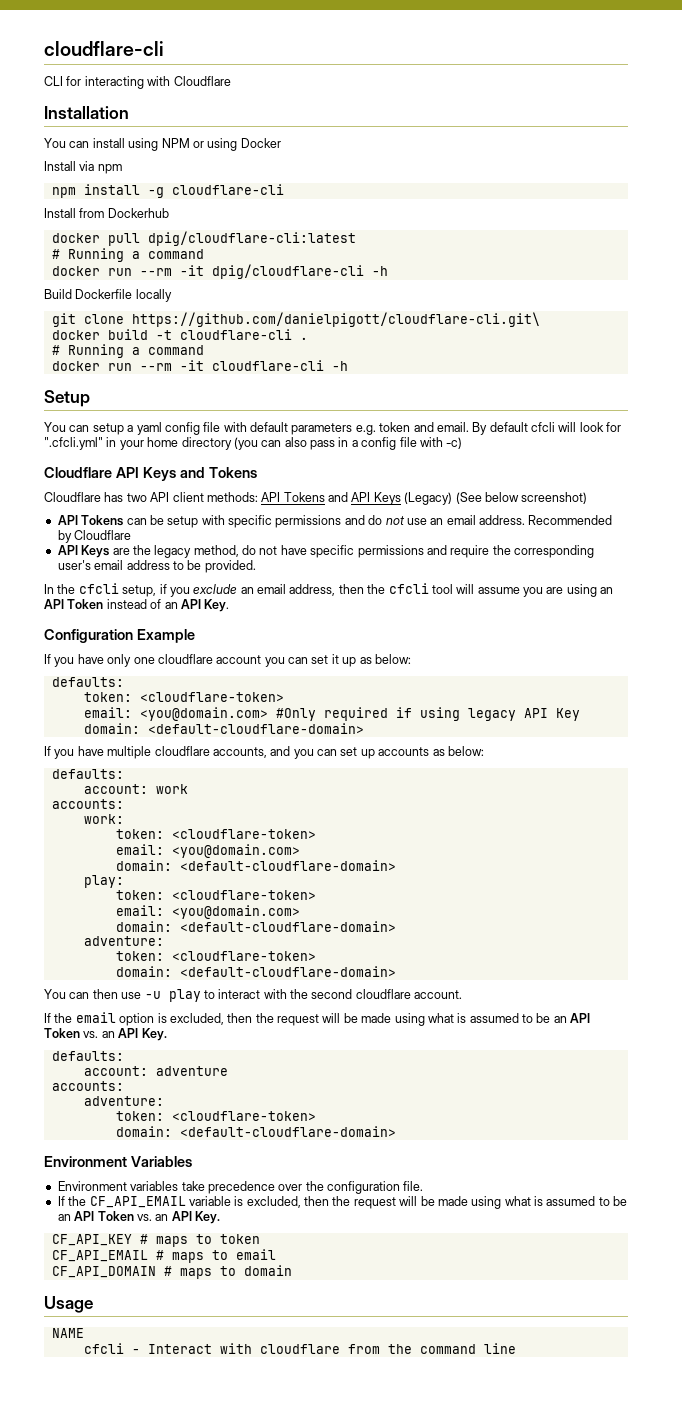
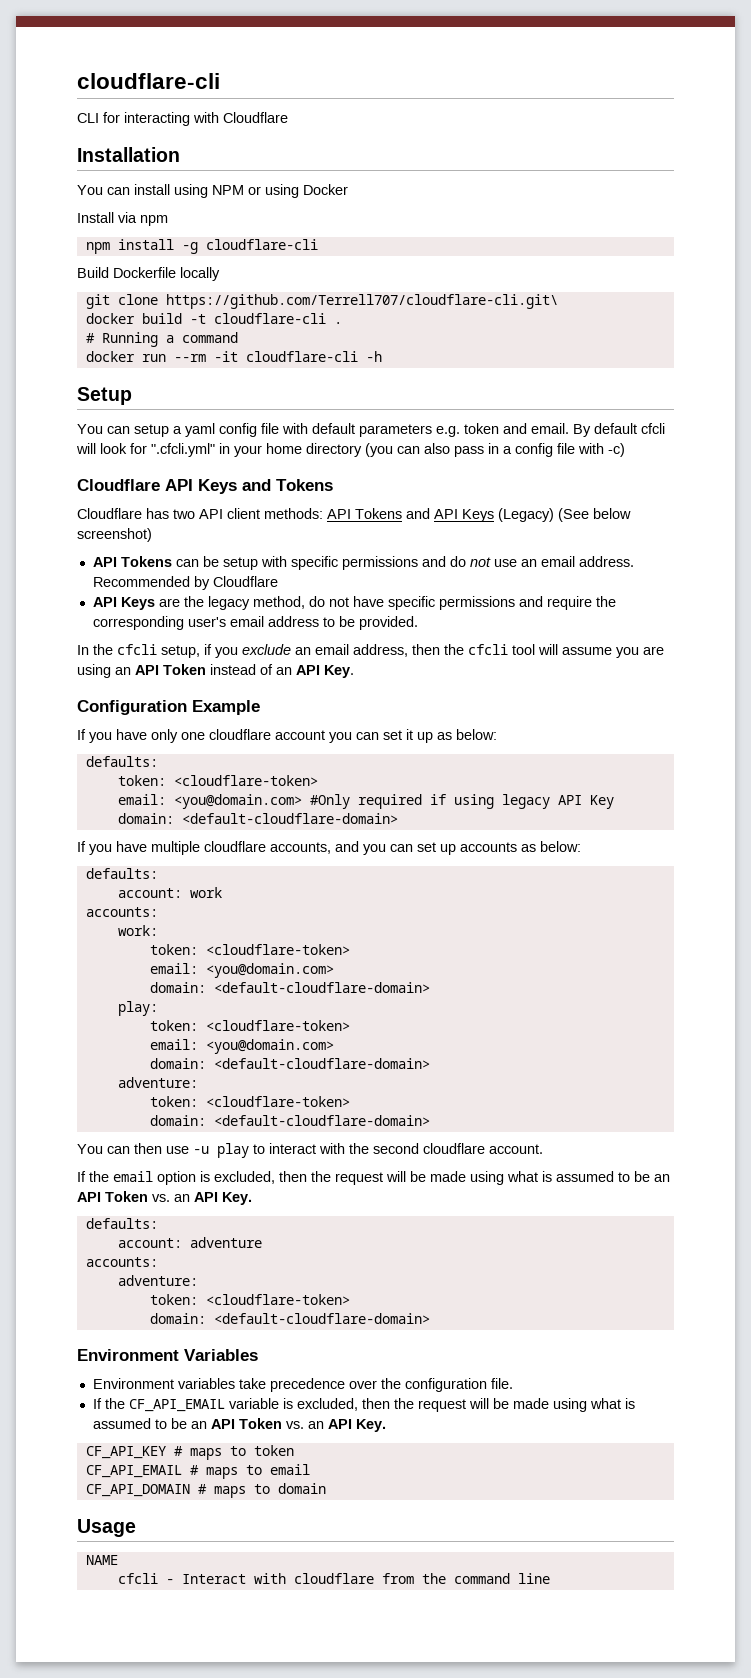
- Install from Dockerhub
- docker pull dpig/cloudflare-cli:latest
- # Running a command
- docker run --rm -it dpig/cloudflare-cli -h
- git clone https://github.com/danielpigott/cloudflare-cli.git\
+ git clone https://github.com/Terrell707/cloudflare-cli.git\

